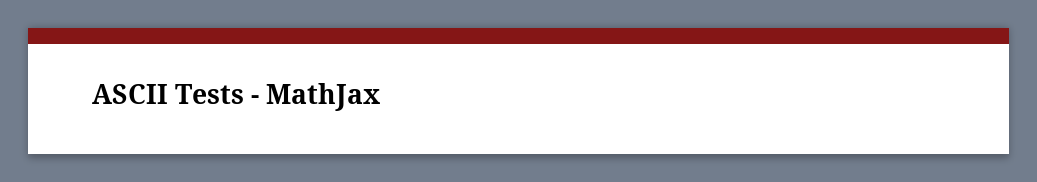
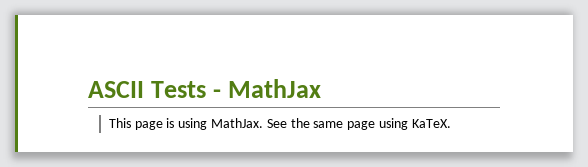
+ This page is using MathJax. See the same page using KaTeX.

